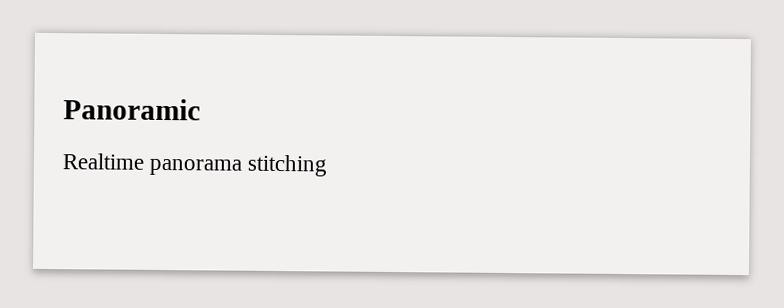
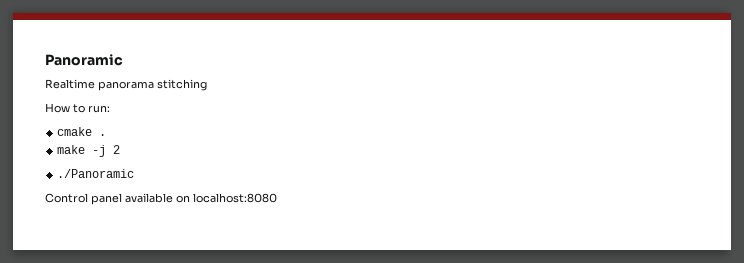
+ How to run:
+ cmake .
+ make -j 2
+ ./Panoramic
+ Control panel available on localhost:8080

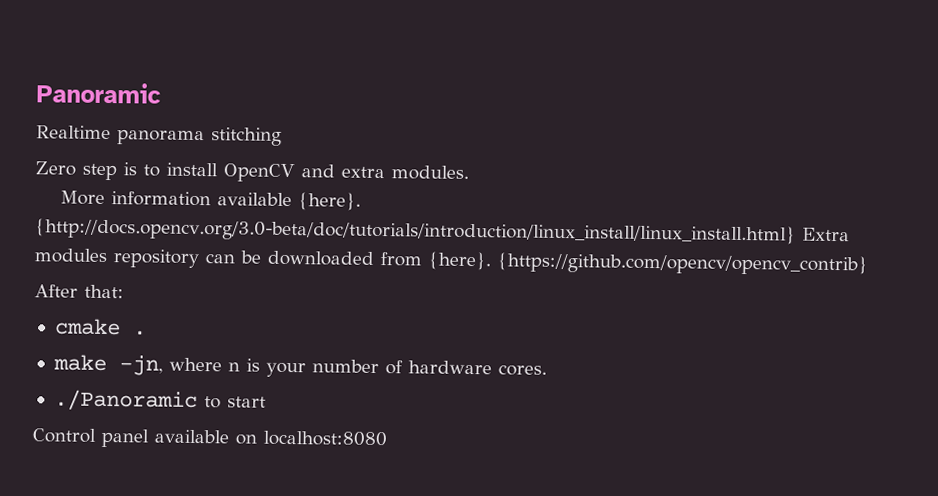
- How to run:
+ Zero step is to install OpenCV and extra modules.
+ More information available {here}. {http://docs.opencv.org/3.0-beta/doc/tutorials/introduction/linux_install/linux_install.html} Extra modules repository can be downloaded from {here}. {https://github.com/opencv/opencv_contrib}
+ After that:
  cmake .
- make -j 2
+ make -jn, where n is your number of hardware cores.
- ./Panoramic
+ ./Panoramic to start

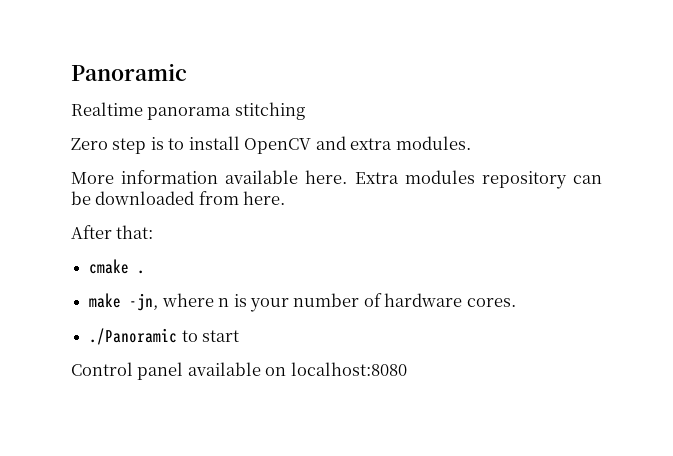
- More information available {here}. {http://docs.opencv.org/3.0-beta/doc/tutorials/introduction/linux_install/linux_install.html} Extra modules repository can be downloaded from {here}. {https://github.com/opencv/opencv_contrib}
+ More information available here. Extra modules repository can be downloaded from here.

